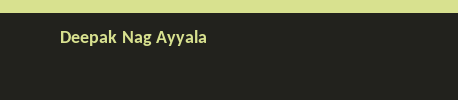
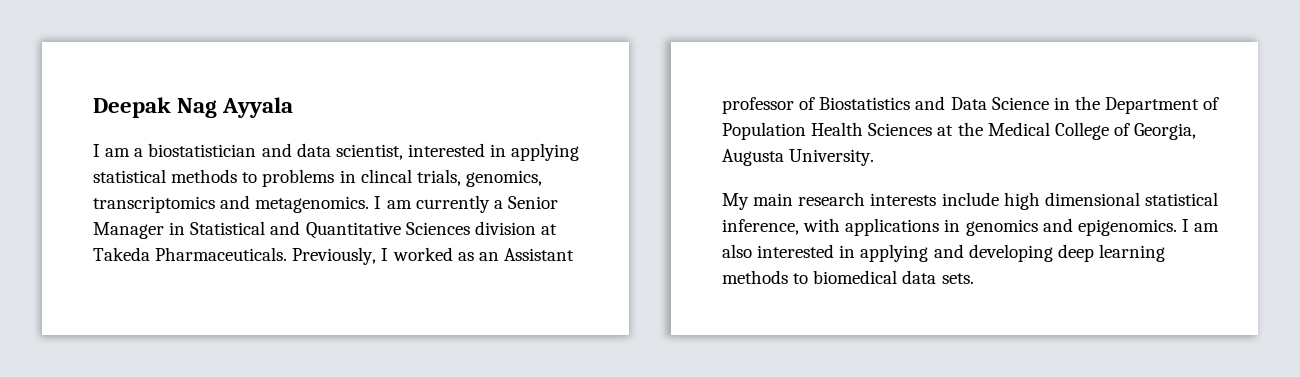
+ I am a biostatistician and data scientist, interested in applying statistical methods to problems in clincal trials, genomics, transcriptomics and metagenomics. I am currently a Senior Manager in Statistical and Quantitative Sciences division at Takeda Pharmaceuticals. Previously, I worked as an Assistant professor of Biostatistics and Data Science in the Department of Population Health Sciences at the Medical College of Georgia, Augusta University.
+ My main research interests include high dimensional statistical inference, with applications in genomics and epigenomics. I am also interested in applying and developing deep learning methods to biomedical data sets.

